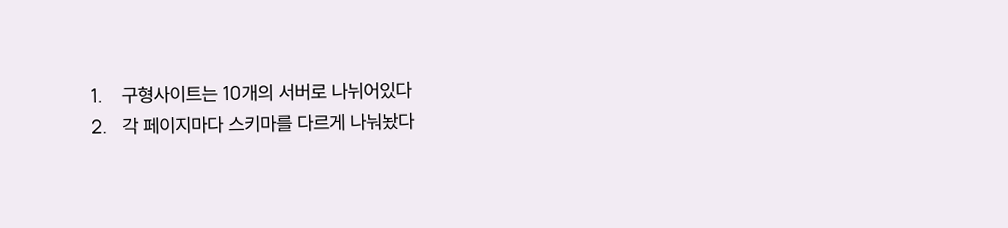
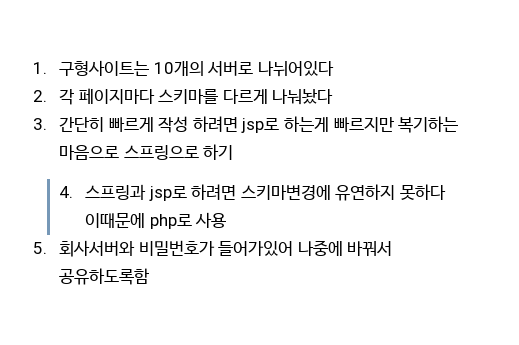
+ 3. 간단히 빠르게 작성 하려면 jsp로 하는게 빠르지만 복기하는 마음으로 스프링으로 하기
+ 4. 스프링과 jsp로 하려면 스키마변경에 유연하지 못하다 이때문에 php로 사용
+ 5. 회사서버와 비밀번호가 들어가있어 나중에 바꿔서 공유하도록함

